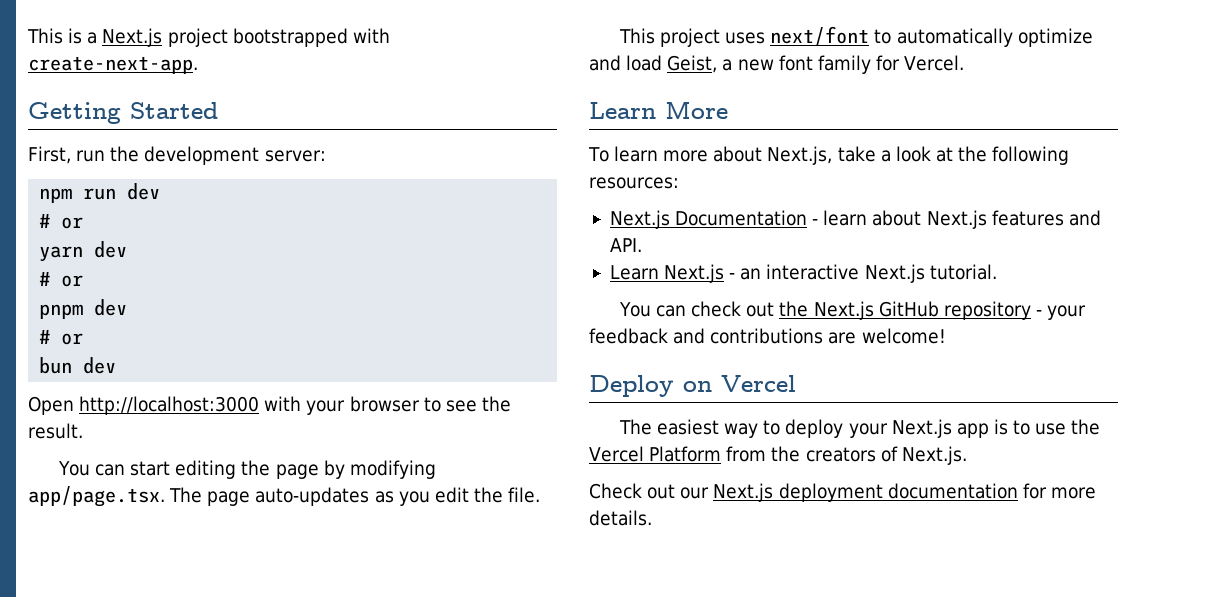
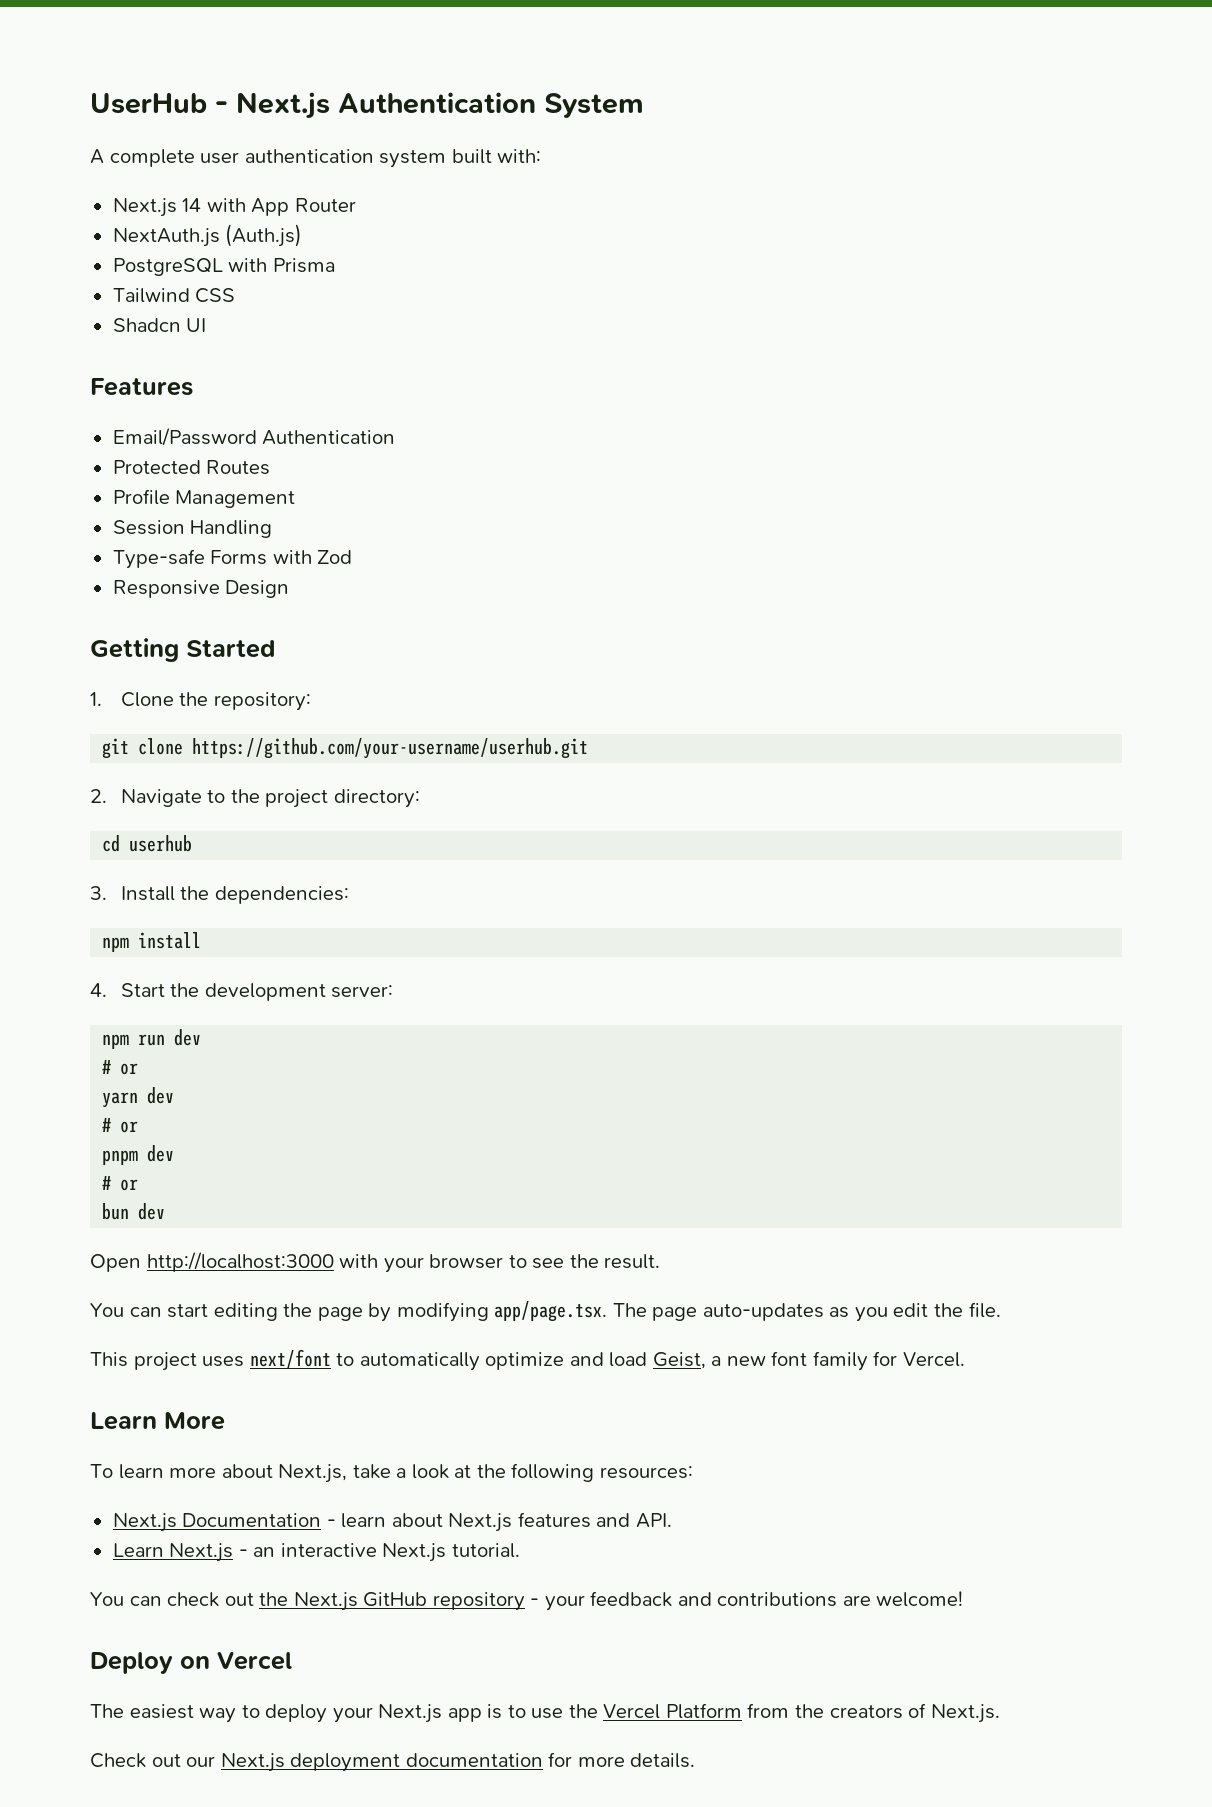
- This is a Next.js project bootstrapped with create-next-app.
+ UserHub - Next.js Authentication System
+ A complete user authentication system built with:
+ Next.js 14 with App Router
+ NextAuth.js (Auth.js)
+ PostgreSQL with Prisma
+ Tailwind CSS
+ Shadcn UI
+ Features
+ Email/Password Authentication
+ Protected Routes
+ Profile Management
+ Session Handling
+ Type-safe Forms with Zod
+ Responsive Design
  Getting Started
- First, run the development server:
+ 1. Clone the repository:
+ git clone https://github.com/your-username/userhub.git
+ 2. Navigate to the project directory:
+ cd userhub
+ 3. Install the dependencies:
+ npm install
+ 4. Start the development server:

